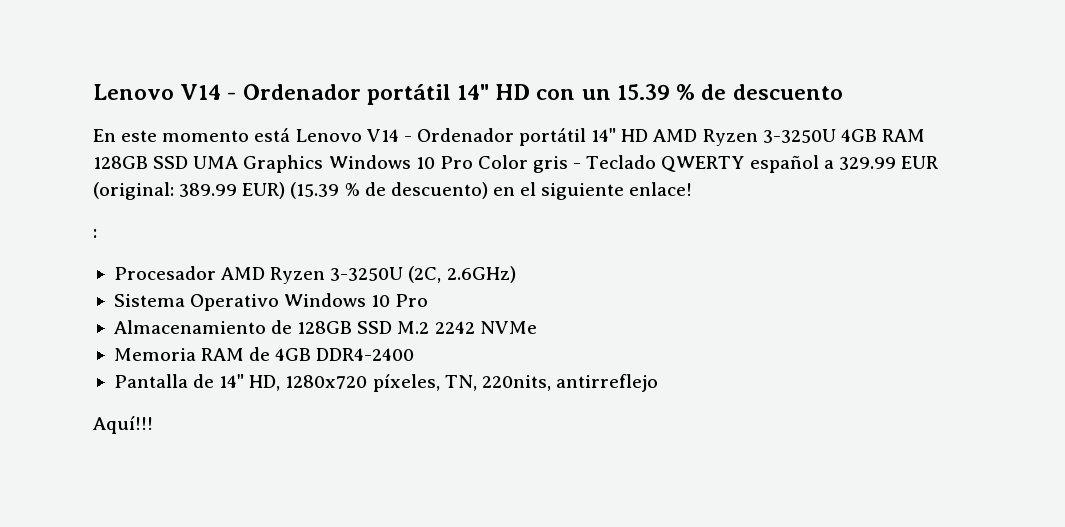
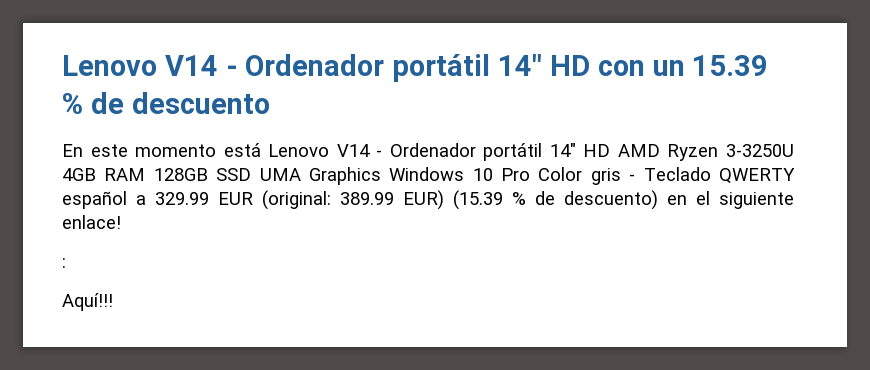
- Procesador AMD Ryzen 3-3250U (2C, 2.6GHz)
- Sistema Operativo Windows 10 Pro
- Almacenamiento de 128GB SSD M.2 2242 NVMe
- Memoria RAM de 4GB DDR4-2400
- Pantalla de 14" HD, 1280x720 píxeles, TN, 220nits, antirreflejo

